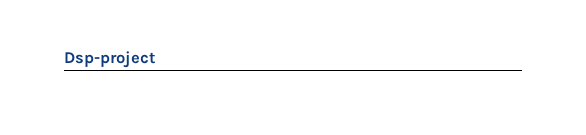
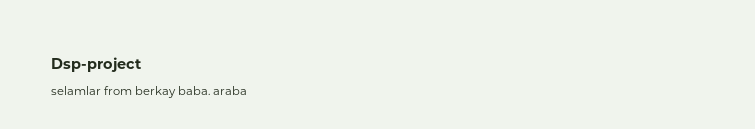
+ selamlar from berkay baba. araba

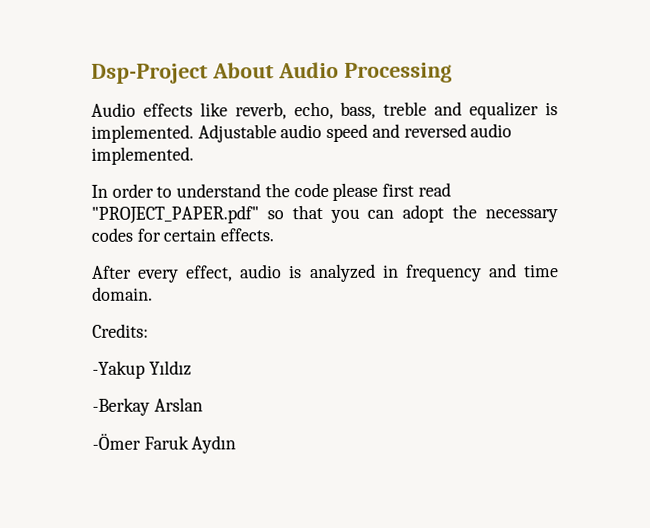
- Dsp-project
- selamlar from berkay baba. araba
+ Dsp-Project About Audio Processing
+ Audio effects like reverb, echo, bass, treble and equalizer is implemented. Adjustable audio speed and reversed audio implemented.
+ In order to understand the code please first read "PROJECT_PAPER.pdf" so that you can adopt the necessary codes for certain effects.
+ After every effect, audio is analyzed in frequency and time domain.
+ Credits:
+ -Yakup Yıldız
+ -Berkay Arslan
+ -Ömer Faruk Aydın

